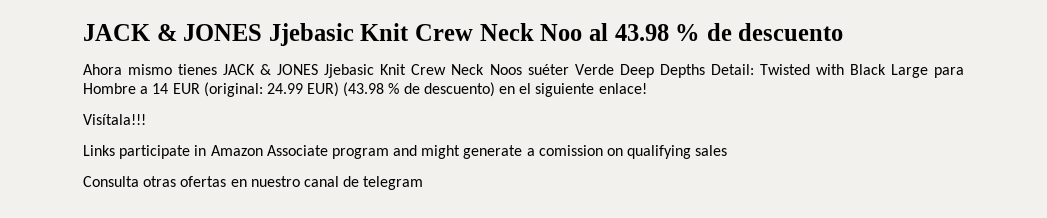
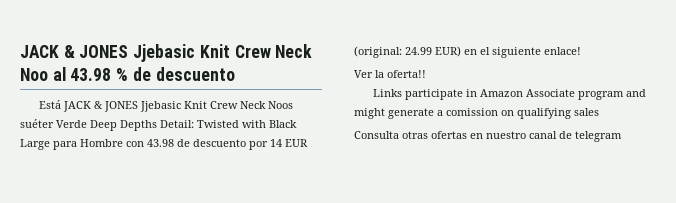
- Ahora mismo tienes JACK & JONES Jjebasic Knit Crew Neck Noos suéter Verde Deep Depths Detail: Twisted with Black Large para Hombre a 14 EUR (original: 24.99 EUR) (43.98 % de descuento) en el siguiente enlace!
+ Está JACK & JONES Jjebasic Knit Crew Neck Noos suéter Verde Deep Depths Detail: Twisted with Black Large para Hombre con 43.98 de descuento por 14 EUR (original: 24.99 EUR) en el siguiente enlace!
- Visítala!!!
+ Ver la oferta!!

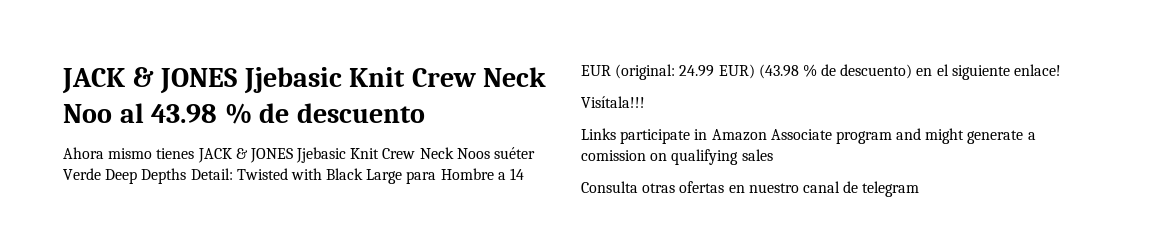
- Está JACK & JONES Jjebasic Knit Crew Neck Noos suéter Verde Deep Depths Detail: Twisted with Black Large para Hombre con 43.98 de descuento por 14 EUR (original: 24.99 EUR) en el siguiente enlace!
+ Ahora mismo tienes JACK & JONES Jjebasic Knit Crew Neck Noos suéter Verde Deep Depths Detail: Twisted with Black Large para Hombre a 14 EUR (original: 24.99 EUR) (43.98 % de descuento) en el siguiente enlace!
- Ver la oferta!!
+ Visítala!!!

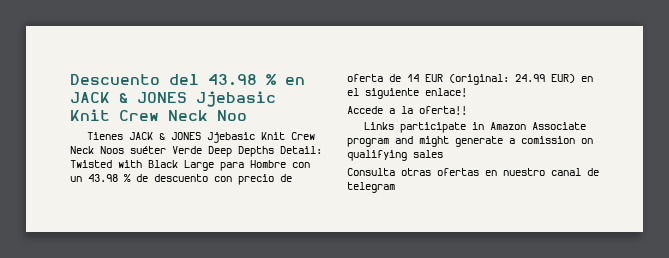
- JACK & JONES Jjebasic Knit Crew Neck Noo al 43.98 % de descuento
- Ahora mismo tienes JACK & JONES Jjebasic Knit Crew Neck Noos suéter Verde Deep Depths Detail: Twisted with Black Large para Hombre a 14 EUR (original: 24.99 EUR) (43.98 % de descuento) en el siguiente enlace!
+ Descuento del 43.98 % en JACK & JONES Jjebasic Knit Crew Neck Noo
+ Tienes JACK & JONES Jjebasic Knit Crew Neck Noos suéter Verde Deep Depths Detail: Twisted with Black Large para Hombre con un 43.98 % de descuento con precio de oferta de 14 EUR (original: 24.99 EUR) en el siguiente enlace!
- Visítala!!!
+ Accede a la oferta!!

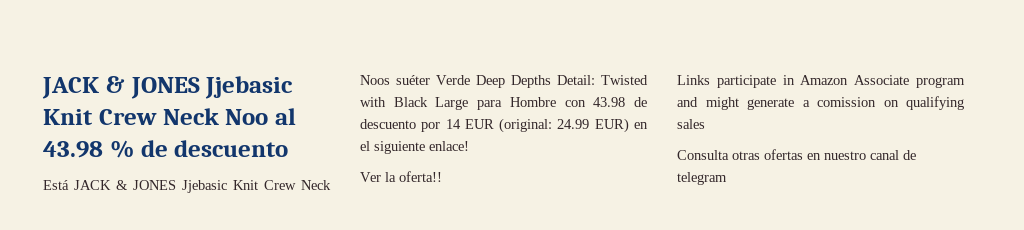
- Descuento del 43.98 % en JACK & JONES Jjebasic Knit Crew Neck Noo
- Tienes JACK & JONES Jjebasic Knit Crew Neck Noos suéter Verde Deep Depths Detail: Twisted with Black Large para Hombre con un 43.98 % de descuento con precio de oferta de 14 EUR (original: 24.99 EUR) en el siguiente enlace!
+ JACK & JONES Jjebasic Knit Crew Neck Noo al 43.98 % de descuento
+ Está JACK & JONES Jjebasic Knit Crew Neck Noos suéter Verde Deep Depths Detail: Twisted with Black Large para Hombre con 43.98 de descuento por 14 EUR (original: 24.99 EUR) en el siguiente enlace!
- Accede a la oferta!!
+ Ver la oferta!!

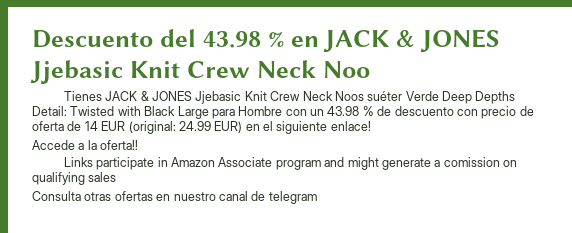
- JACK & JONES Jjebasic Knit Crew Neck Noo al 43.98 % de descuento
- Está JACK & JONES Jjebasic Knit Crew Neck Noos suéter Verde Deep Depths Detail: Twisted with Black Large para Hombre con 43.98 de descuento por 14 EUR (original: 24.99 EUR) en el siguiente enlace!
+ Descuento del 43.98 % en JACK & JONES Jjebasic Knit Crew Neck Noo
+ Tienes JACK & JONES Jjebasic Knit Crew Neck Noos suéter Verde Deep Depths Detail: Twisted with Black Large para Hombre con un 43.98 % de descuento con precio de oferta de 14 EUR (original: 24.99 EUR) en el siguiente enlace!
- Ver la oferta!!
+ Accede a la oferta!!

